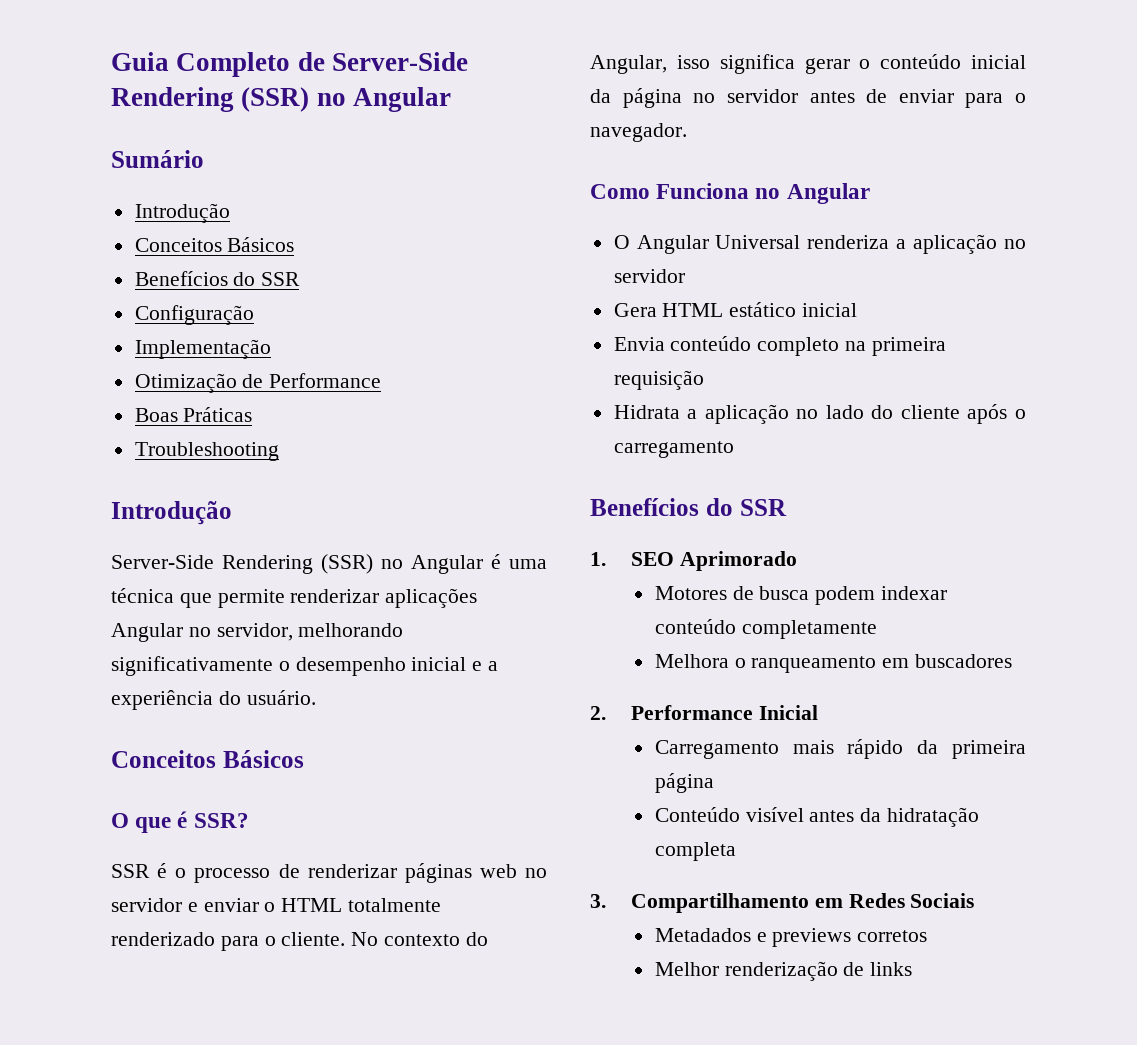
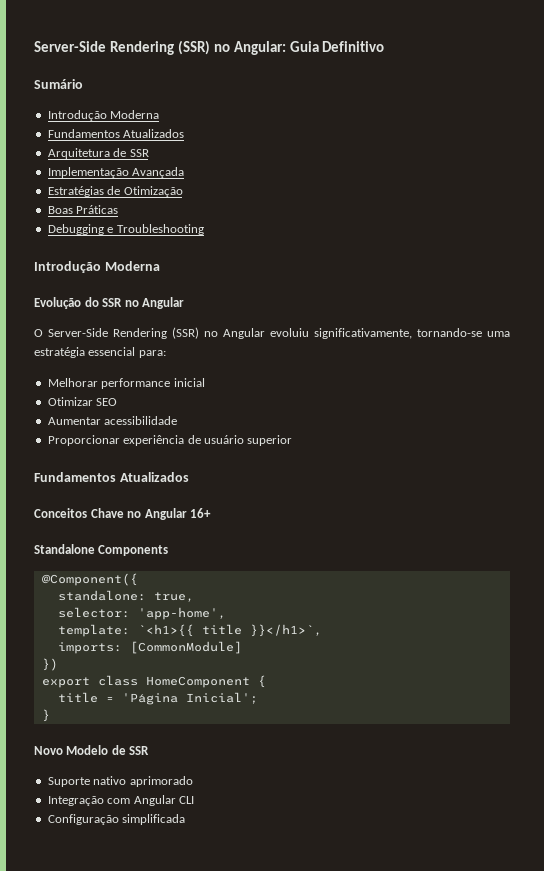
- Guia Completo de Server-Side Rendering (SSR) no Angular
+ Server-Side Rendering (SSR) no Angular: Guia Definitivo
  Sumário
- Introdução
- Conceitos Básicos
- Benefícios do SSR
- Configuração
- Implementação
- Otimização de Performance
+ Introdução Moderna
+ Fundamentos Atualizados
+ Arquitetura de SSR
+ Implementação Avançada
+ Estratégias de Otimização
  Boas Práticas
- Troubleshooting
- Introdução
- Server-Side Rendering (SSR) no Angular é uma técnica que permite renderizar aplicações Angular no servidor, melhorando significativamente o desempenho inicial e a experiência do usuário.
- Conceitos Básicos
- O que é SSR?
- SSR é o processo de renderizar páginas web no servidor e enviar o HTML totalmente renderizado para o cliente. No contexto do Angular, isso significa gerar o conteúdo inicial da página no servidor antes de enviar para o navegador.
- Como Funciona no Angular
- O Angular Universal renderiza a aplicação no servidor
- Gera HTML estático inicial
- Envia conteúdo completo na primeira requisição
- Hidrata a aplicação no lado do cliente após o carregamento
- Benefícios do SSR
- 1. SEO Aprimorado
- Motores de busca podem indexar conteúdo completamente
- Melhora o ranqueamento em buscadores
- 2. Performance Inicial
- Carregamento mais rápido da primeira página
- Conteúdo visível antes da hidratação completa
- 3. Compartilhamento em Redes Sociais
- Metadados e previews corretos
- Melhor renderização de links
+ Debugging e Troubleshooting
+ Introdução Moderna
+ Evolução do SSR no Angular
+ O Server-Side Rendering (SSR) no Angular evoluiu significativamente, tornando-se uma estratégia essencial para:
+ Melhorar performance inicial
+ Otimizar SEO
+ Aumentar acessibilidade
+ Proporcionar experiência de usuário superior
+ Fundamentos Atualizados
+ Conceitos Chave no Angular 16+
+ Standalone Components
+ @Component({
+ standalone: true,
+ selector: 'app-home',
+ template: `<h1>{{ title }}</h1>`,
+ imports: [CommonModule]
+ })
+ export class HomeComponent {
+ title = 'Página Inicial';
+ }
+ Novo Modelo de SSR
+ Suporte nativo aprimorado
+ Integração com Angular CLI
+ Configuração simplificada

